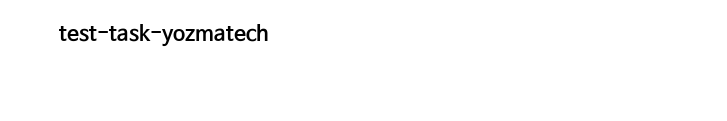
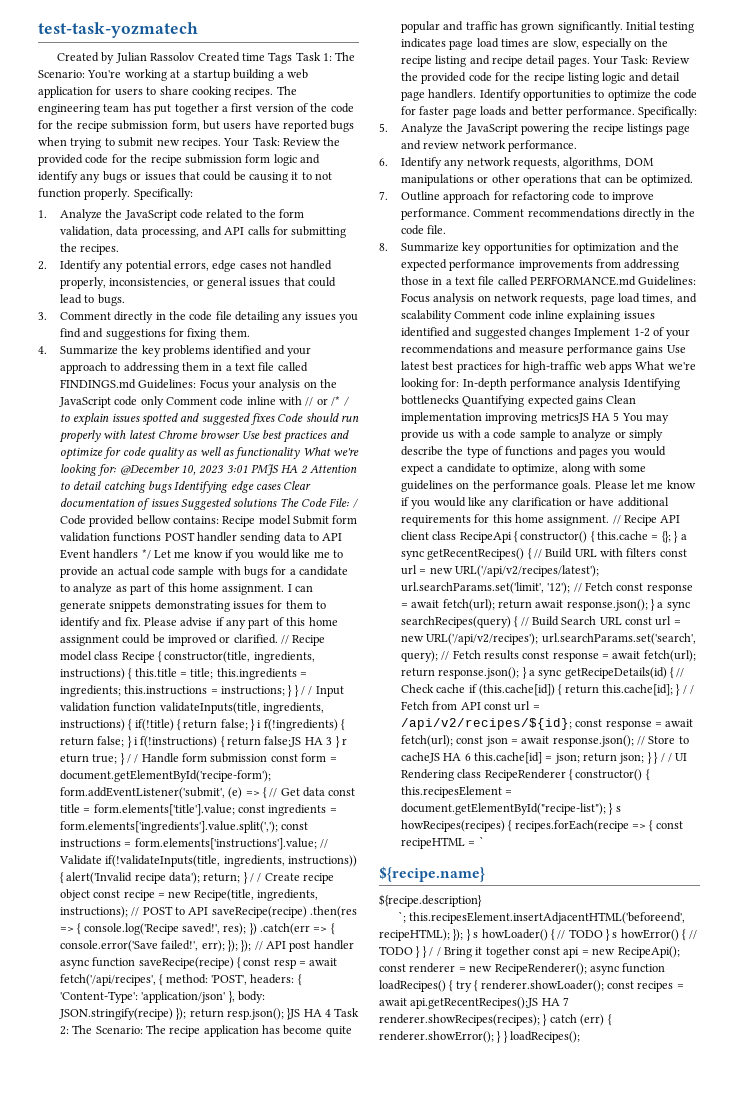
+ Created by Julian Rassolov Created time Tags Task 1: The Scenario: You're working at a startup building a web application for users to share cooking recipes. The engineering team has put together a first version of the code for the recipe submission form, but users have reported bugs when trying to submit new recipes. Your Task: Review the provided code for the recipe submission form logic and identify any bugs or issues that could be causing it to not function properly. Specifically:
+ 1. Analyze the JavaScript code related to the form validation, data processing, and API calls for submitting the recipes.
+ 2. Identify any potential errors, edge cases not handled properly, inconsistencies, or general issues that could lead to bugs.
+ 3. Comment directly in the code file detailing any issues you find and suggestions for fixing them.
+ 4. Summarize the key problems identified and your approach to addressing them in a text file called FINDINGS.md Guidelines: Focus your analysis on the JavaScript code only Comment code inline with // or /* / to explain issues spotted and suggested fixes Code should run properly with latest Chrome browser Use best practices and optimize for code quality as well as functionality What we're looking for: @December 10, 2023 3:01 PMJS HA 2 Attention to detail catching bugs Identifying edge cases Clear documentation of issues Suggested solutions The Code File: / Code provided bellow contains: Recipe model Submit form validation functions POST handler sending data to API Event handlers */ Let me know if you would like me to provide an actual code sample with bugs for a candidate to analyze as part of this home assignment. I can generate snippets demonstrating issues for them to identify and fix. Please advise if any part of this home assignment could be improved or clarified. // Recipe model class Recipe { constructor(title, ingredients, instructions) { this.title = title; this.ingredients = ingredients; this.instructions = instructions; } } / / Input validation function validateInputs(title, ingredients, instructions) { if(!title) { return false; } i f(!ingredients) { return false; } i f(!instructions) { return false;JS HA 3 } r eturn true; } / / Handle form submission const form = document.getElementById('recipe-form'); form.addEventListener('submit', (e) => { // Get data const title = form.elements['title'].value; const ingredients = form.elements['ingredients'].value.split(','); const instructions = form.elements['instructions'].value; // Validate if(!validateInputs(title, ingredients, instructions)) { alert('Invalid recipe data'); return; } / / Create recipe object const recipe = new Recipe(title, ingredients, instructions); // POST to API saveRecipe(recipe) .then(res => { console.log('Recipe saved!', res); }) .catch(err => { console.error('Save failed!', err); }); }); // API post handler async function saveRecipe(recipe) { const resp = await fetch('/api/recipes', { method: 'POST', headers: { 'Content-Type': 'application/json' }, body: JSON.stringify(recipe) }); return resp.json(); }JS HA 4 Task 2: The Scenario: The recipe application has become quite popular and traffic has grown significantly. Initial testing indicates page load times are slow, especially on the recipe listing and recipe detail pages. Your Task: Review the provided code for the recipe listing logic and detail page handlers. Identify opportunities to optimize the code for faster page loads and better performance. Specifically:
+ 5. Analyze the JavaScript powering the recipe listings page and review network performance.
+ 6. Identify any network requests, algorithms, DOM manipulations or other operations that can be optimized.
+ 7. Outline approach for refactoring code to improve performance. Comment recommendations directly in the code file.
+ 8. Summarize key opportunities for optimization and the expected performance improvements from addressing those in a text file called PERFORMANCE.md Guidelines: Focus analysis on network requests, page load times, and scalability Comment code inline explaining issues identified and suggested changes Implement 1-2 of your recommendations and measure performance gains Use latest best practices for high-traffic web apps What we're looking for: In-depth performance analysis Identifying bottlenecks Quantifying expected gains Clean implementation improving metricsJS HA 5 You may provide us with a code sample to analyze or simply describe the type of functions and pages you would expect a candidate to optimize, along with some guidelines on the performance goals. Please let me know if you would like any clarification or have additional requirements for this home assignment. // Recipe API client class RecipeApi { constructor() { this.cache = {}; } a sync getRecentRecipes() { // Build URL with filters const url = new URL('/api/v2/recipes/latest'); url.searchParams.set('limit', '12'); // Fetch const response = await fetch(url); return await response.json(); } a sync searchRecipes(query) { // Build Search URL const url = new URL('/api/v2/recipes'); url.searchParams.set('search', query); // Fetch results const response = await fetch(url); return response.json(); } a sync getRecipeDetails(id) { // Check cache if (this.cache[id]) { return this.cache[id]; } / / Fetch from API const url = /api/v2/recipes/${id}; const response = await fetch(url); const json = await response.json(); // Store to cacheJS HA 6 this.cache[id] = json; return json; } } / / UI Rendering class RecipeRenderer { constructor() { this.recipesElement = document.getElementById("recipe-list"); } s howRecipes(recipes) { recipes.forEach(recipe => { const recipeHTML = `
+ ${recipe.name}
+ ${recipe.description}
+ `; this.recipesElement.insertAdjacentHTML('beforeend', recipeHTML); }); } s howLoader() { // TODO } s howError() { // TODO } } / / Bring it together const api = new RecipeApi(); const renderer = new RecipeRenderer(); async function loadRecipes() { try { renderer.showLoader(); const recipes = await api.getRecentRecipes();JS HA 7 renderer.showRecipes(recipes); } catch (err) { renderer.showError(); } } loadRecipes();

